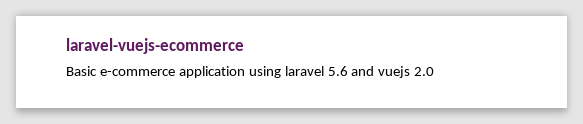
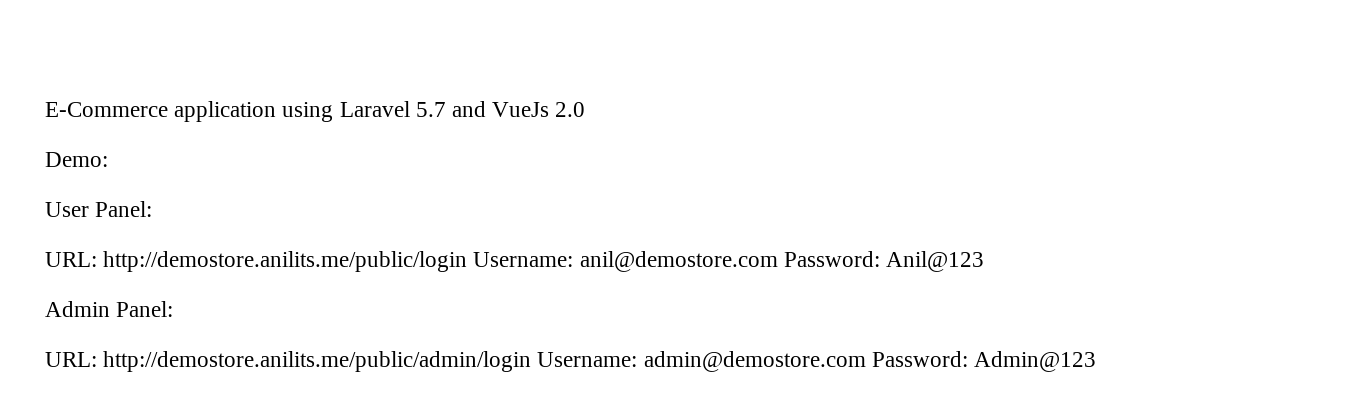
- laravel-vuejs-ecommerce
- Basic e-commerce application using laravel 5.6 and vuejs 2.0
+ E-Commerce application using Laravel 5.7 and VueJs 2.0
+ Demo:
+ User Panel:
+ URL: http://demostore.anilits.me/public/login Username: anil@demostore.com Password: Anil@123
+ Admin Panel:
+ URL: http://demostore.anilits.me/public/admin/login Username: admin@demostore.com Password: Admin@123

